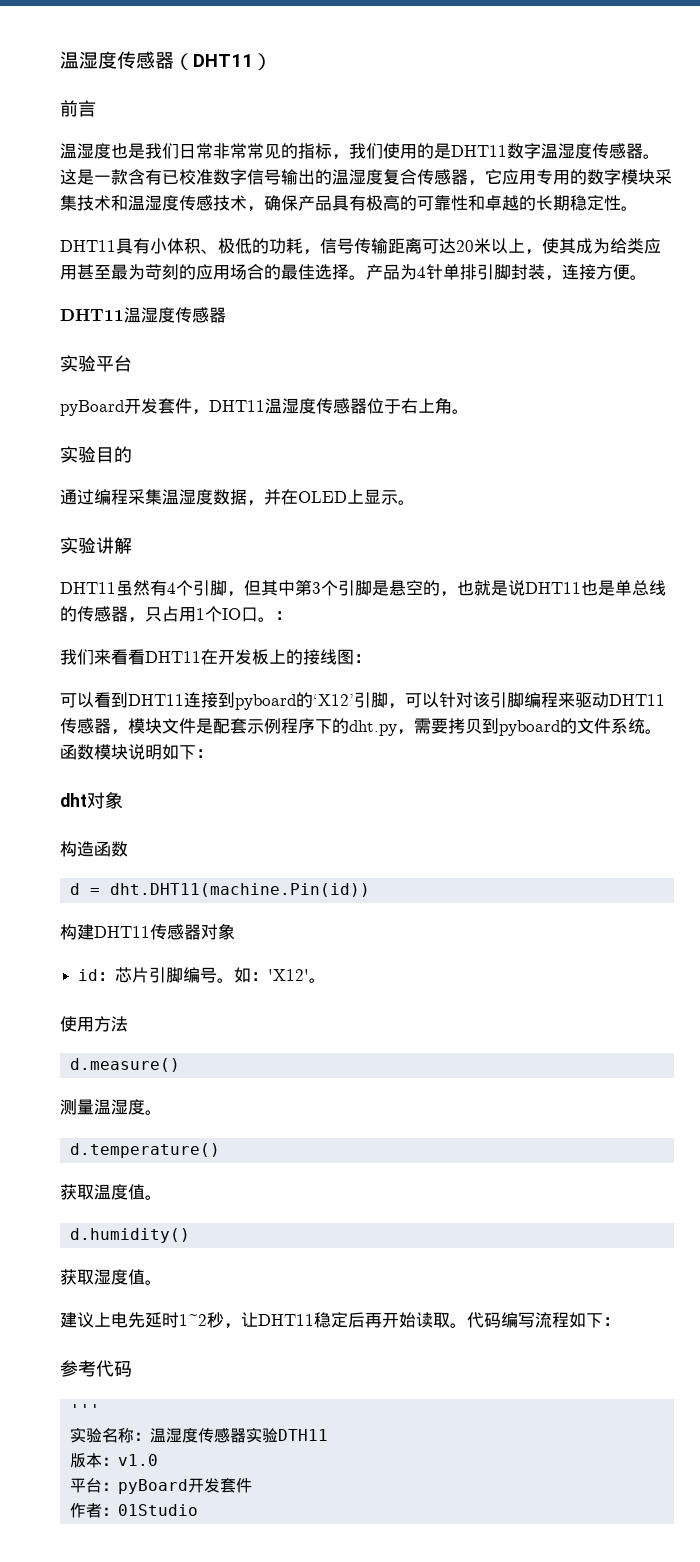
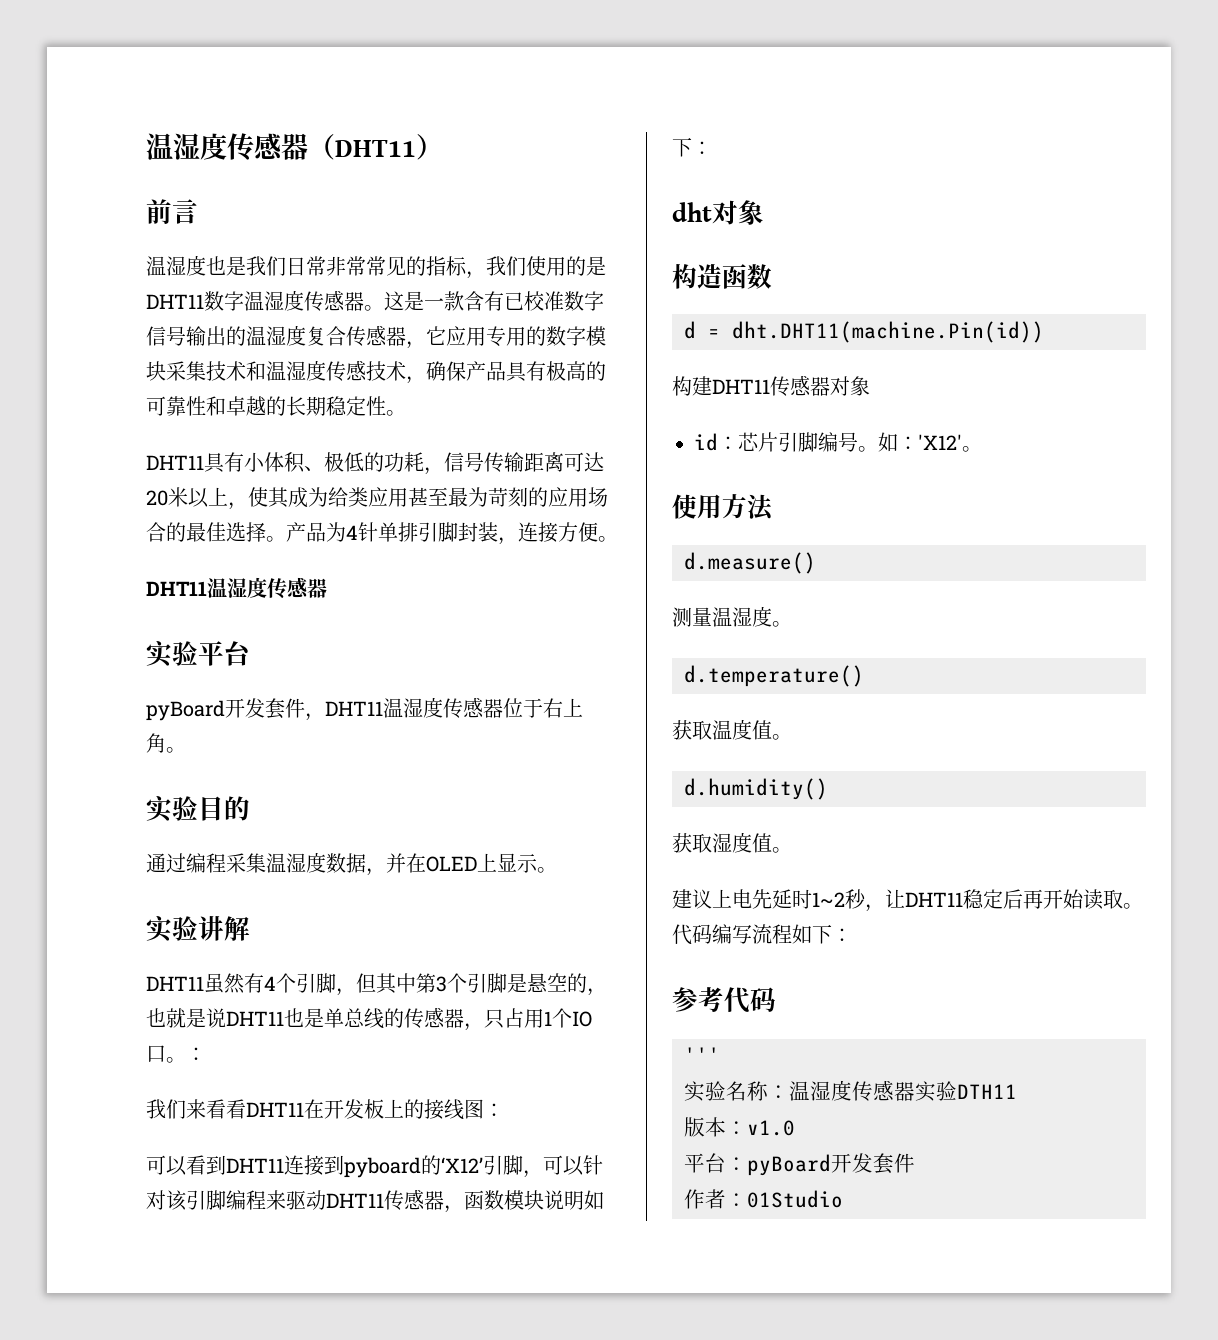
- 可以看到DHT11连接到pyboard的‘X12’引脚，可以针对该引脚编程来驱动DHT11传感器，模块文件是配套示例程序下的dht.py，需要拷贝到pyboard的文件系统。函数模块说明如下：
+ 可以看到DHT11连接到pyboard的‘X12’引脚，可以针对该引脚编程来驱动DHT11传感器，函数模块说明如下：

